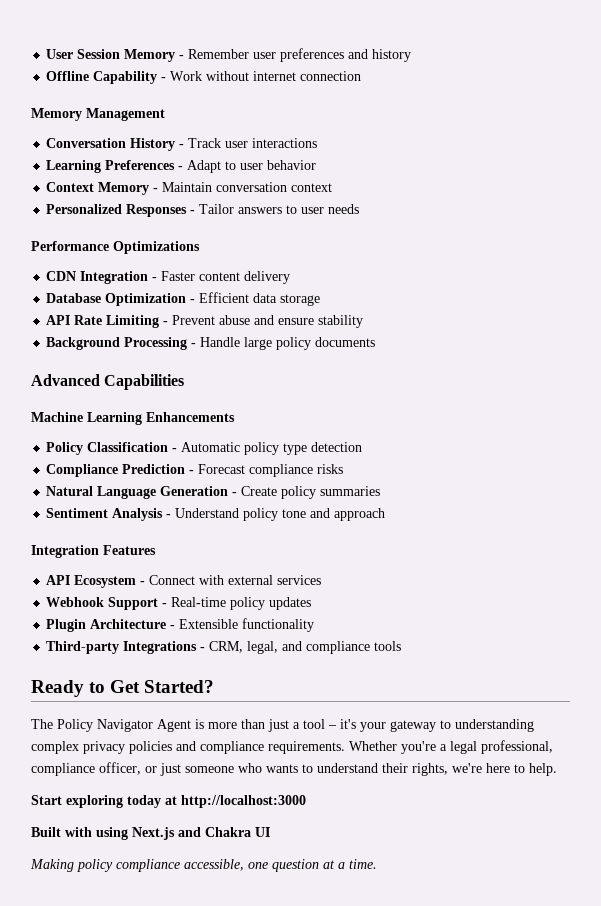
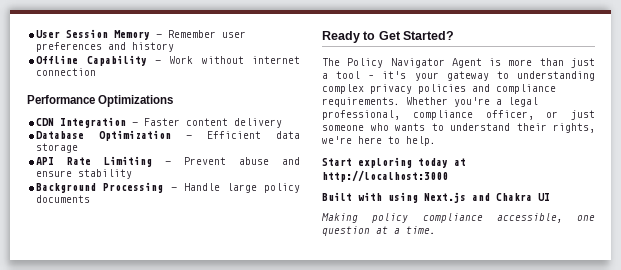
- Memory Management
- Conversation History - Track user interactions
- Learning Preferences - Adapt to user behavior
- Context Memory - Maintain conversation context
- Personalized Responses - Tailor answers to user needs
- Advanced Capabilities
- Machine Learning Enhancements
- Policy Classification - Automatic policy type detection
- Compliance Prediction - Forecast compliance risks
- Natural Language Generation - Create policy summaries
- Sentiment Analysis - Understand policy tone and approach
- Integration Features
- API Ecosystem - Connect with external services
- Webhook Support - Real-time policy updates
- Plugin Architecture - Extensible functionality
- Third-party Integrations - CRM, legal, and compliance tools

